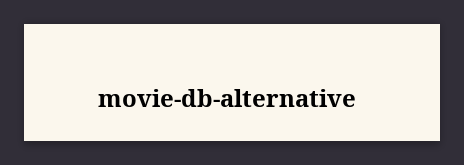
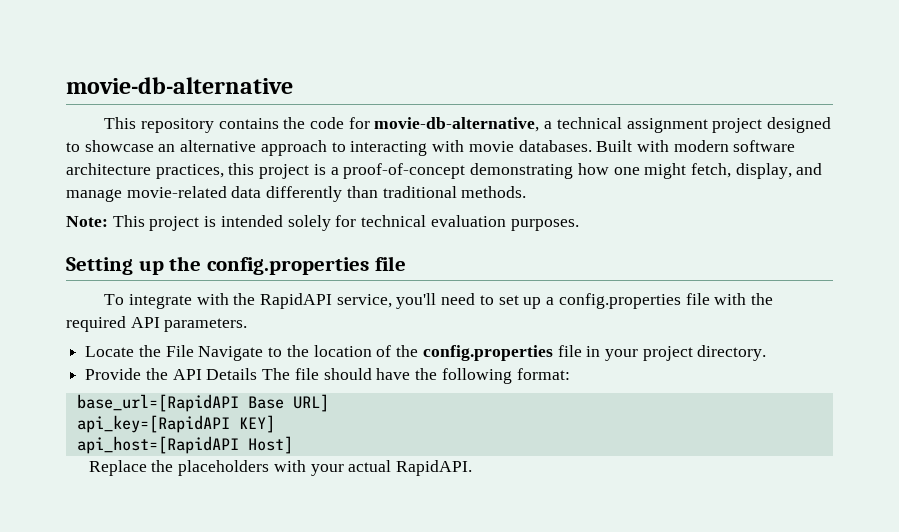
+ This repository contains the code for movie-db-alternative, a technical assignment project designed to showcase an alternative approach to interacting with movie databases. Built with modern software architecture practices, this project is a proof-of-concept demonstrating how one might fetch, display, and manage movie-related data differently than traditional methods.
+ Note: This project is intended solely for technical evaluation purposes.
+ Setting up the config.properties file
+ To integrate with the RapidAPI service, you'll need to set up a config.properties file with the required API parameters.
+ Locate the File Navigate to the location of the config.properties file in your project directory.
+ Provide the API Details The file should have the following format:
+ base_url=[RapidAPI Base URL]
+ api_key=[RapidAPI KEY]
+ api_host=[RapidAPI Host]
+ Replace the placeholders with your actual RapidAPI.

